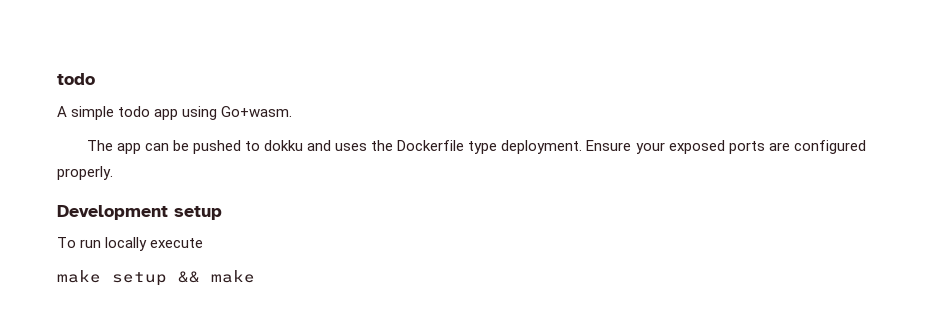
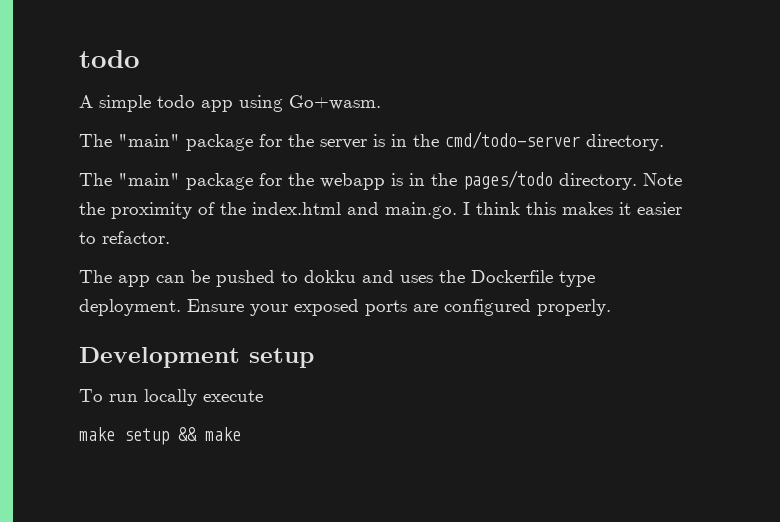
+ The "main" package for the server is in the cmd/todo-server directory.
+ The "main" package for the webapp is in the pages/todo directory. Note the proximity of the index.html and main.go. I think this makes it easier to refactor.

